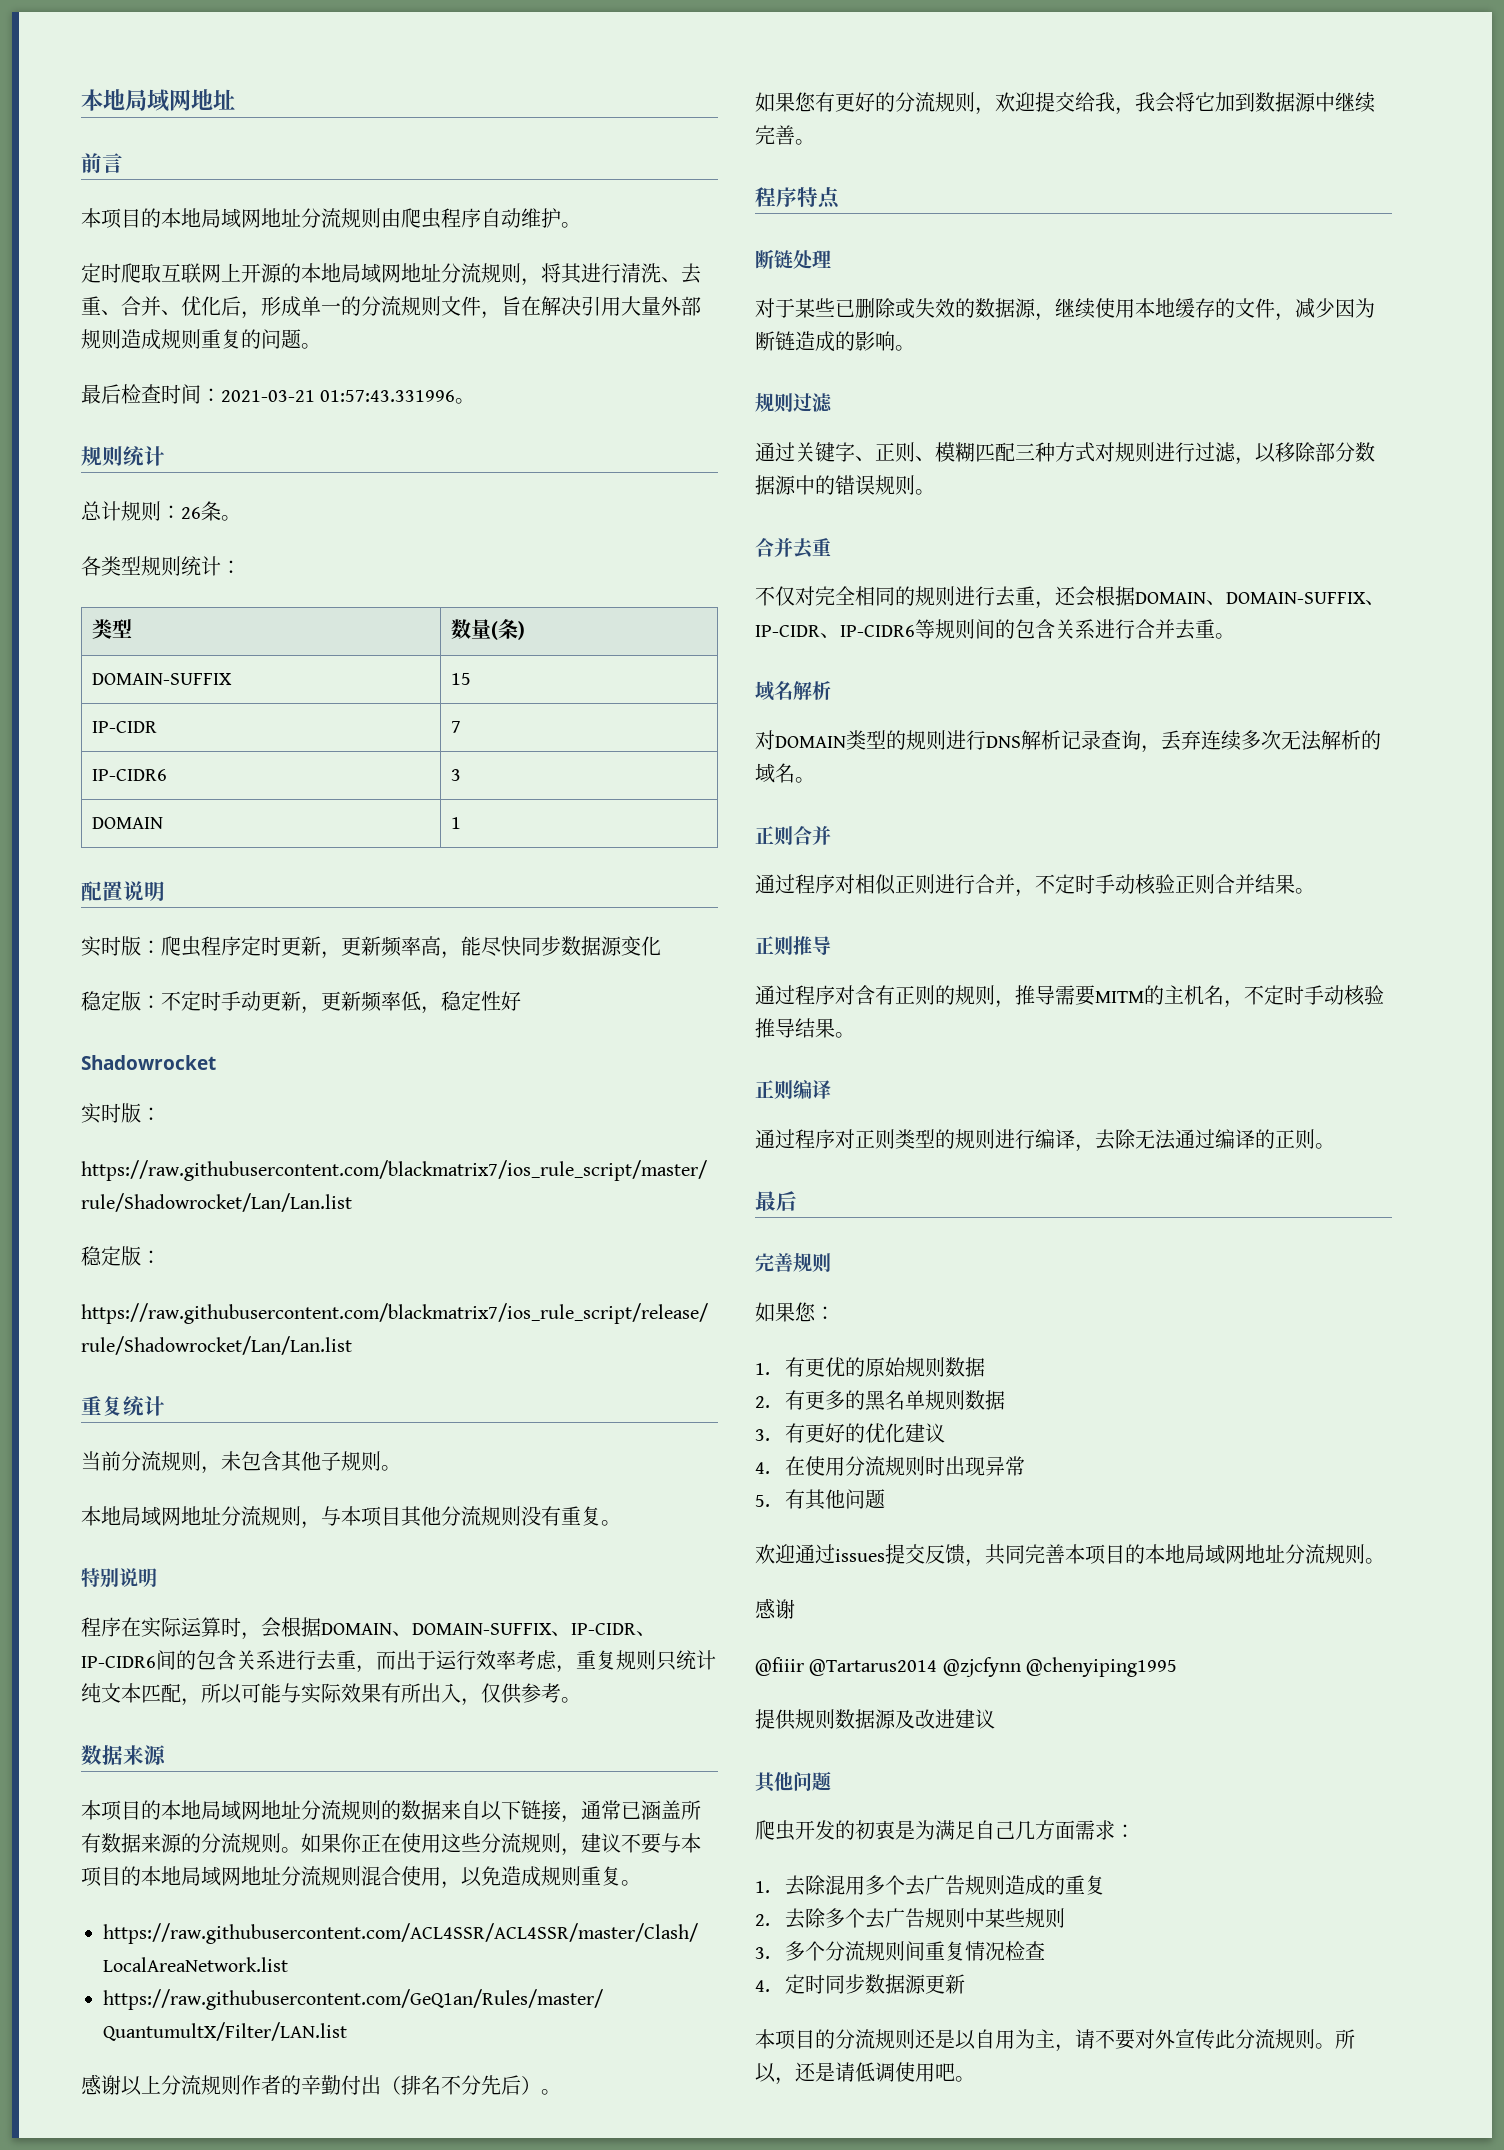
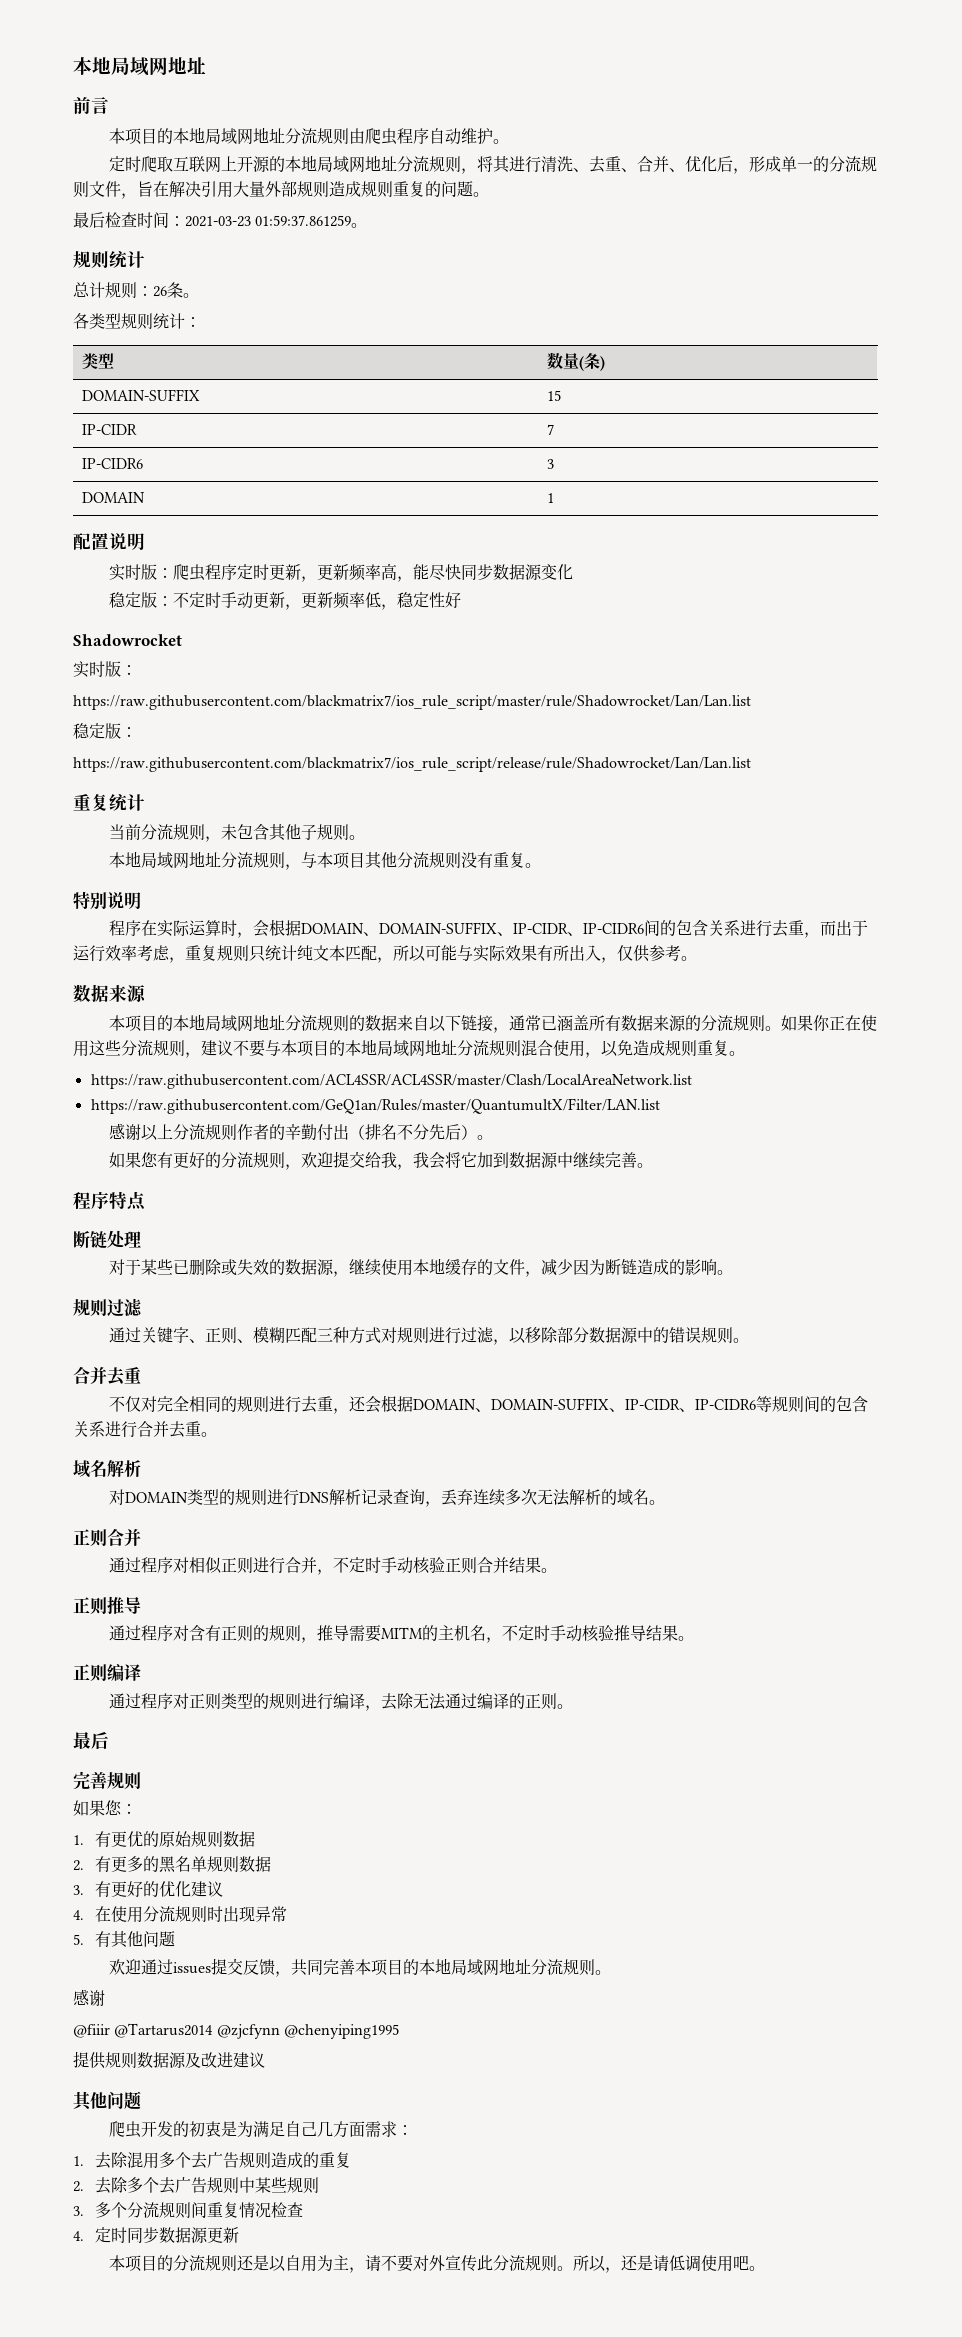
- 最后检查时间：2021-03-21 01:57:43.331996。
+ 最后检查时间：2021-03-23 01:59:37.861259。

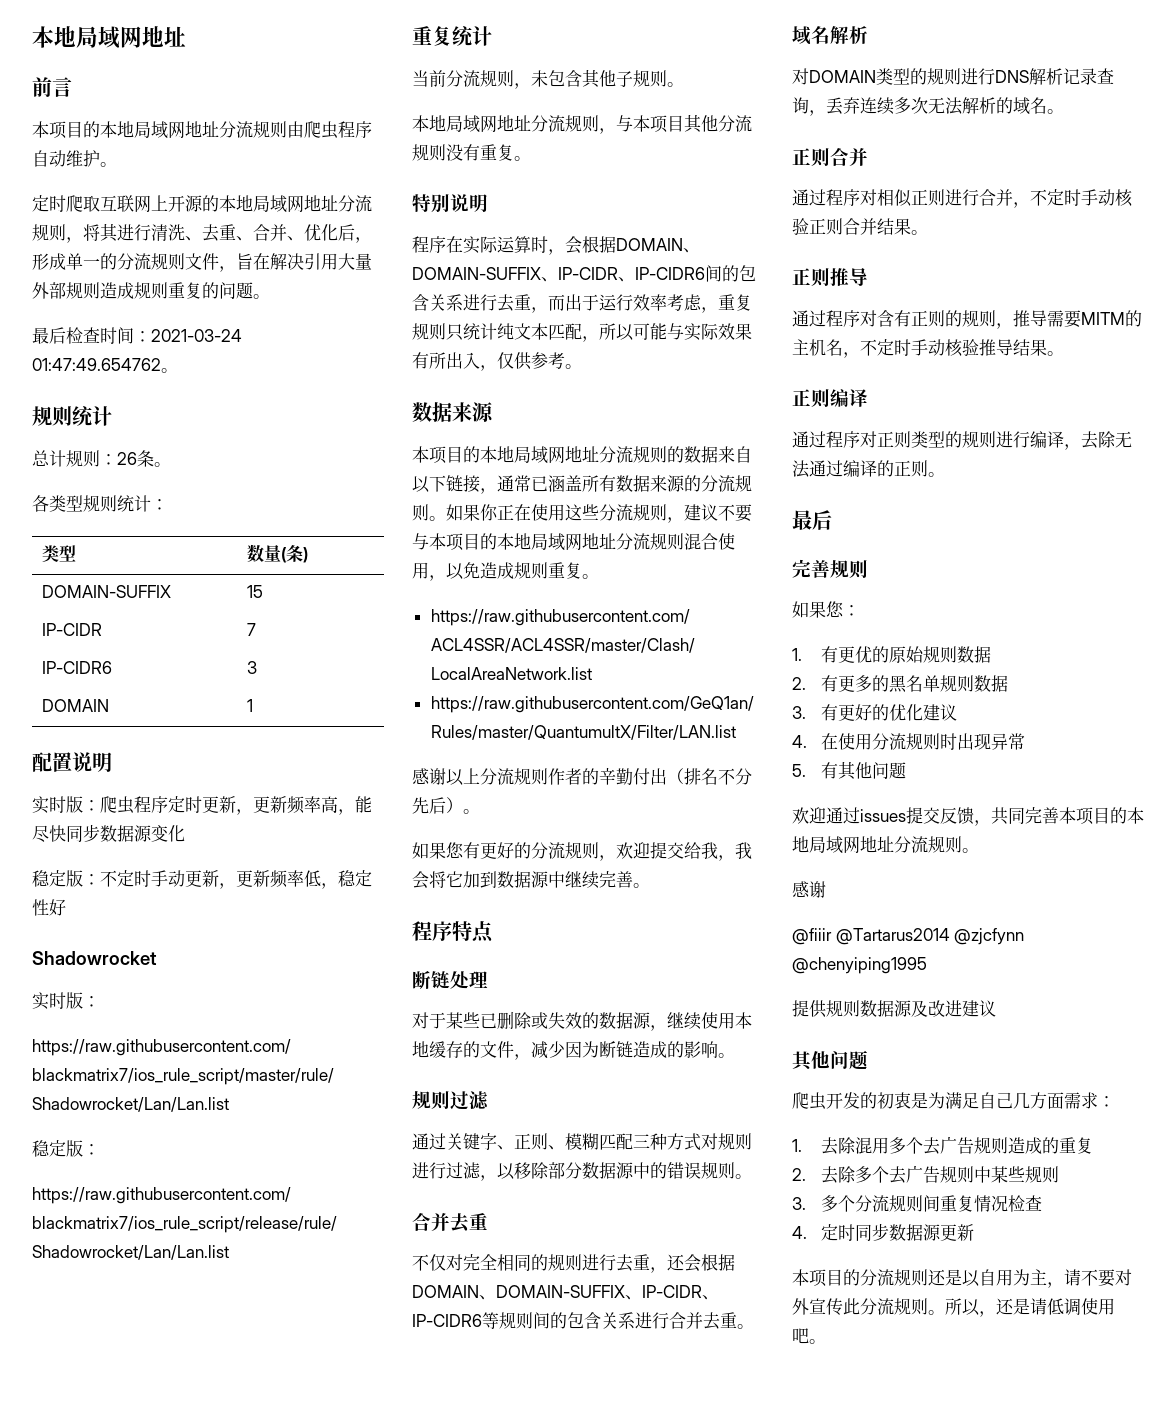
- 最后检查时间：2021-03-23 01:59:37.861259。
+ 最后检查时间：2021-03-24 01:47:49.654762。

